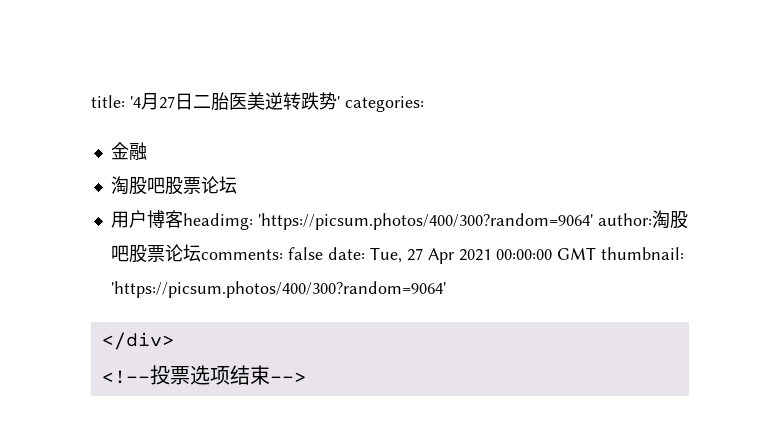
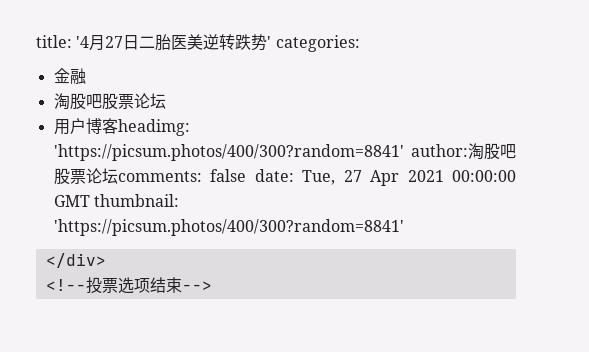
- 用户博客headimg: 'https://picsum.photos/400/300?random=9064' author:淘股吧股票论坛comments: false date: Tue, 27 Apr 2021 00:00:00 GMT thumbnail: 'https://picsum.photos/400/300?random=9064'
+ 用户博客headimg: 'https://picsum.photos/400/300?random=8841' author:淘股吧股票论坛comments: false date: Tue, 27 Apr 2021 00:00:00 GMT thumbnail: 'https://picsum.photos/400/300?random=8841'

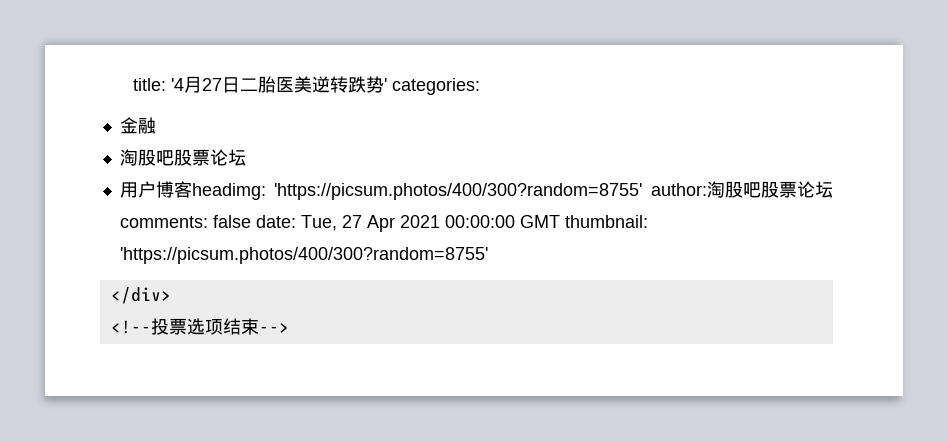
- 用户博客headimg: 'https://picsum.photos/400/300?random=8841' author:淘股吧股票论坛comments: false date: Tue, 27 Apr 2021 00:00:00 GMT thumbnail: 'https://picsum.photos/400/300?random=8841'
+ 用户博客headimg: 'https://picsum.photos/400/300?random=8755' author:淘股吧股票论坛comments: false date: Tue, 27 Apr 2021 00:00:00 GMT thumbnail: 'https://picsum.photos/400/300?random=8755'

